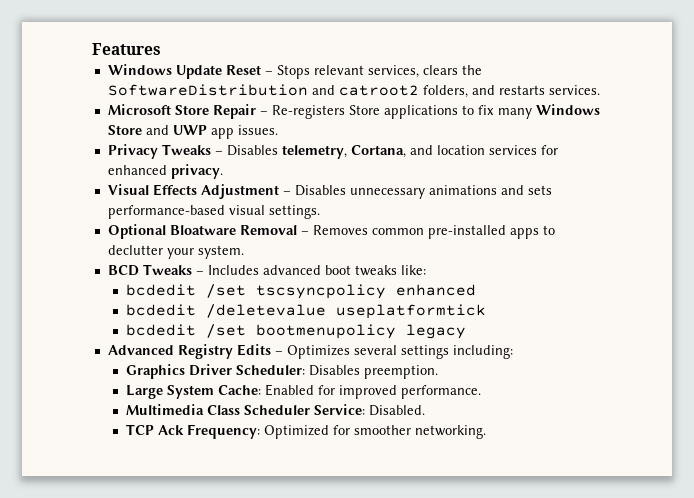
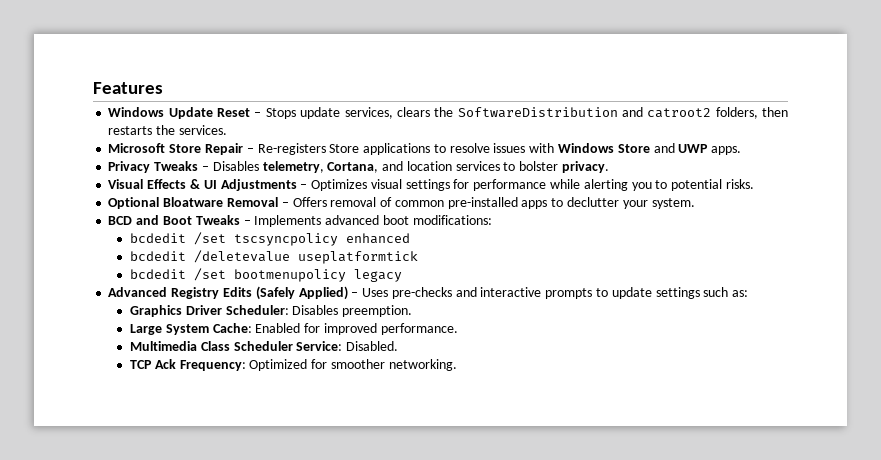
- Windows Update Reset – Stops relevant services, clears the SoftwareDistribution and catroot2 folders, and restarts services.
+ Windows Update Reset – Stops update services, clears the SoftwareDistribution and catroot2 folders, then restarts the services.
- Microsoft Store Repair – Re-registers Store applications to fix many Windows Store and UWP app issues.
+ Microsoft Store Repair – Re-registers Store applications to resolve issues with Windows Store and UWP apps.
- Privacy Tweaks – Disables telemetry, Cortana, and location services for enhanced privacy.
+ Privacy Tweaks – Disables telemetry, Cortana, and location services to bolster privacy.
- Visual Effects Adjustment – Disables unnecessary animations and sets performance-based visual settings.
+ Visual Effects & UI Adjustments – Optimizes visual settings for performance while alerting you to potential risks.
- Optional Bloatware Removal – Removes common pre-installed apps to declutter your system.
+ Optional Bloatware Removal – Offers removal of common pre-installed apps to declutter your system.
- BCD Tweaks – Includes advanced boot tweaks like:
+ BCD and Boot Tweaks – Implements advanced boot modifications:
- Advanced Registry Edits – Optimizes several settings including:
+ Advanced Registry Edits (Safely Applied) – Uses pre-checks and interactive prompts to update settings such as:

